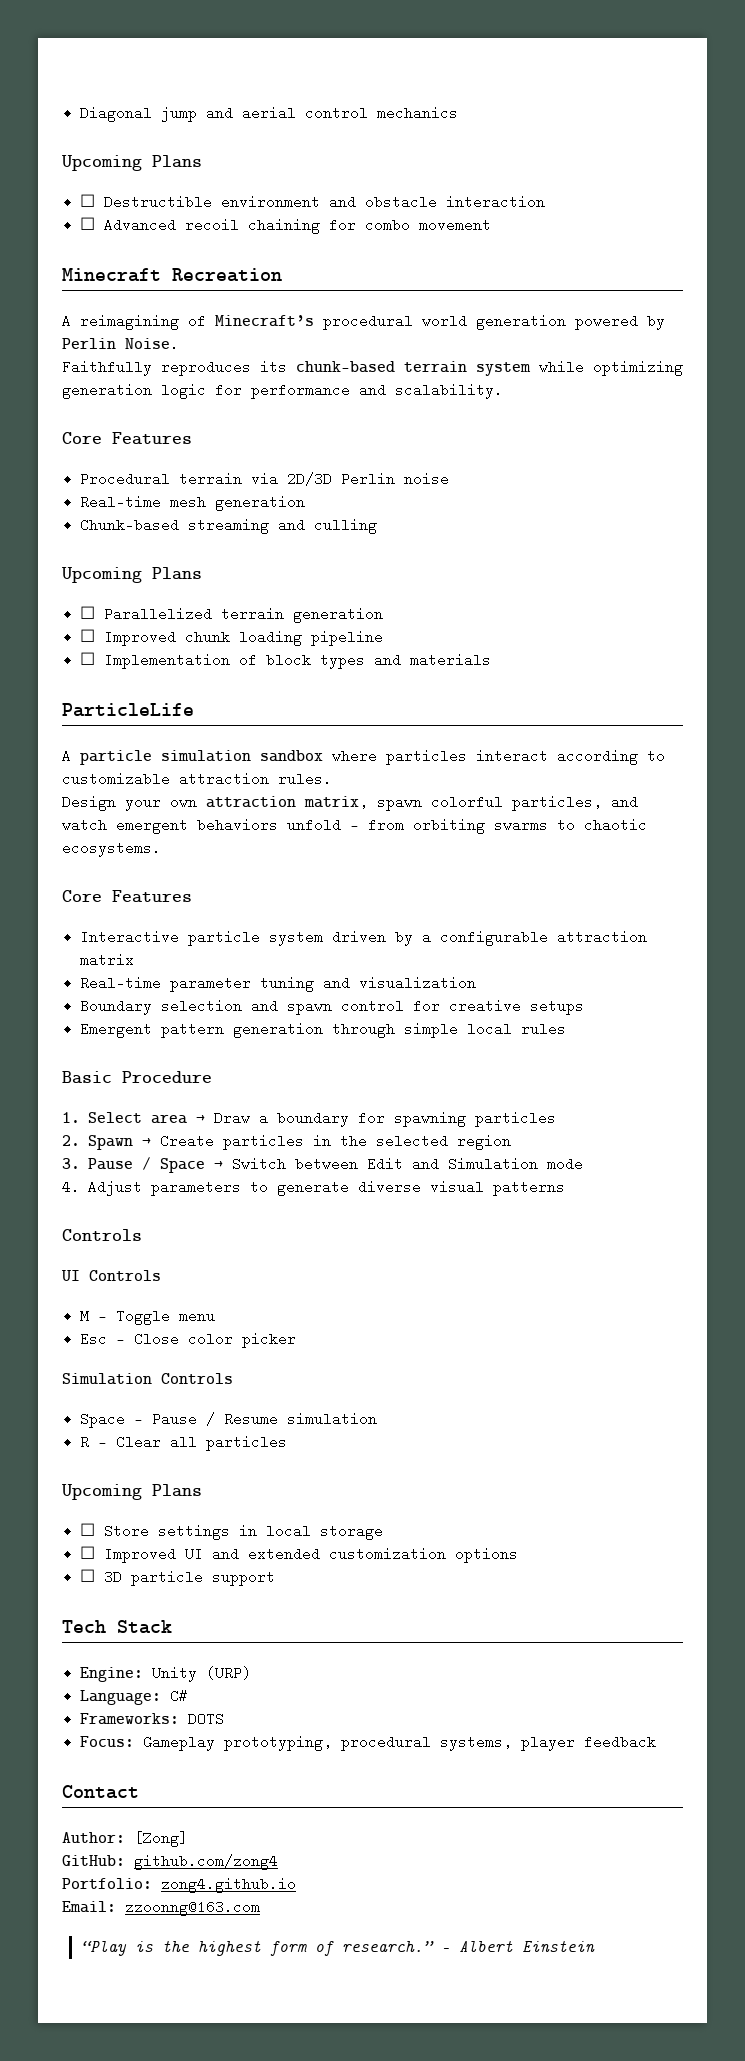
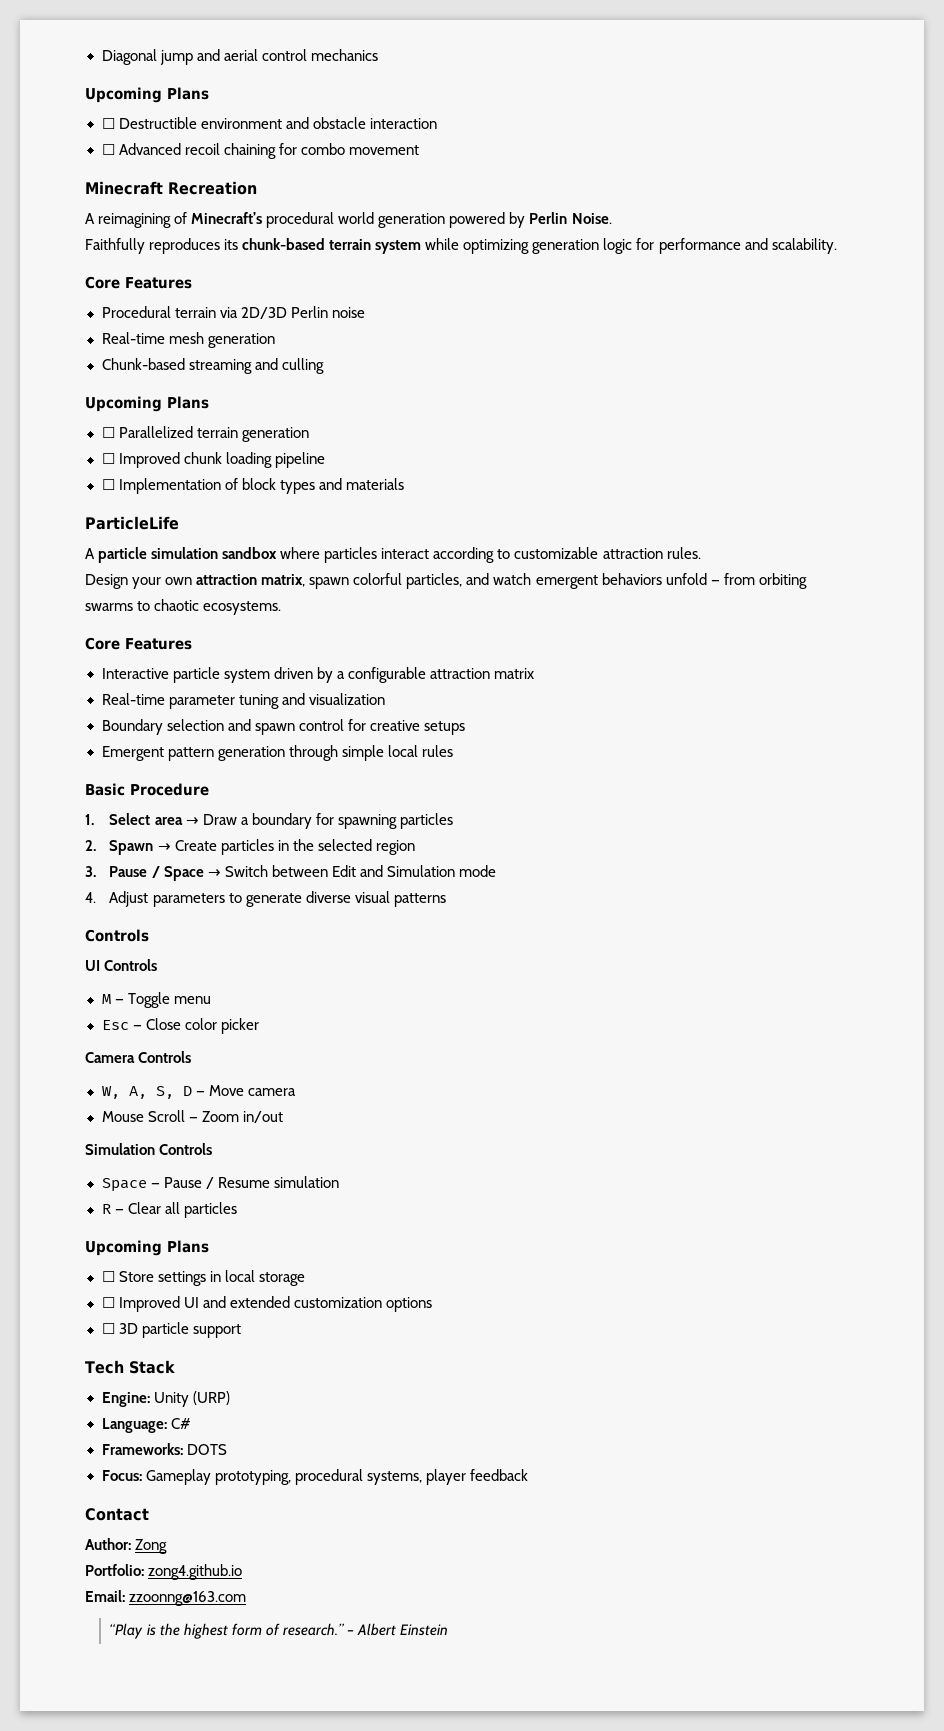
+ Camera Controls
+ W, A, S, D — Move camera
+ Mouse Scroll — Zoom in/out
- Author: [Zong]
- GitHub: github.com/zong4
+ Author: Zong

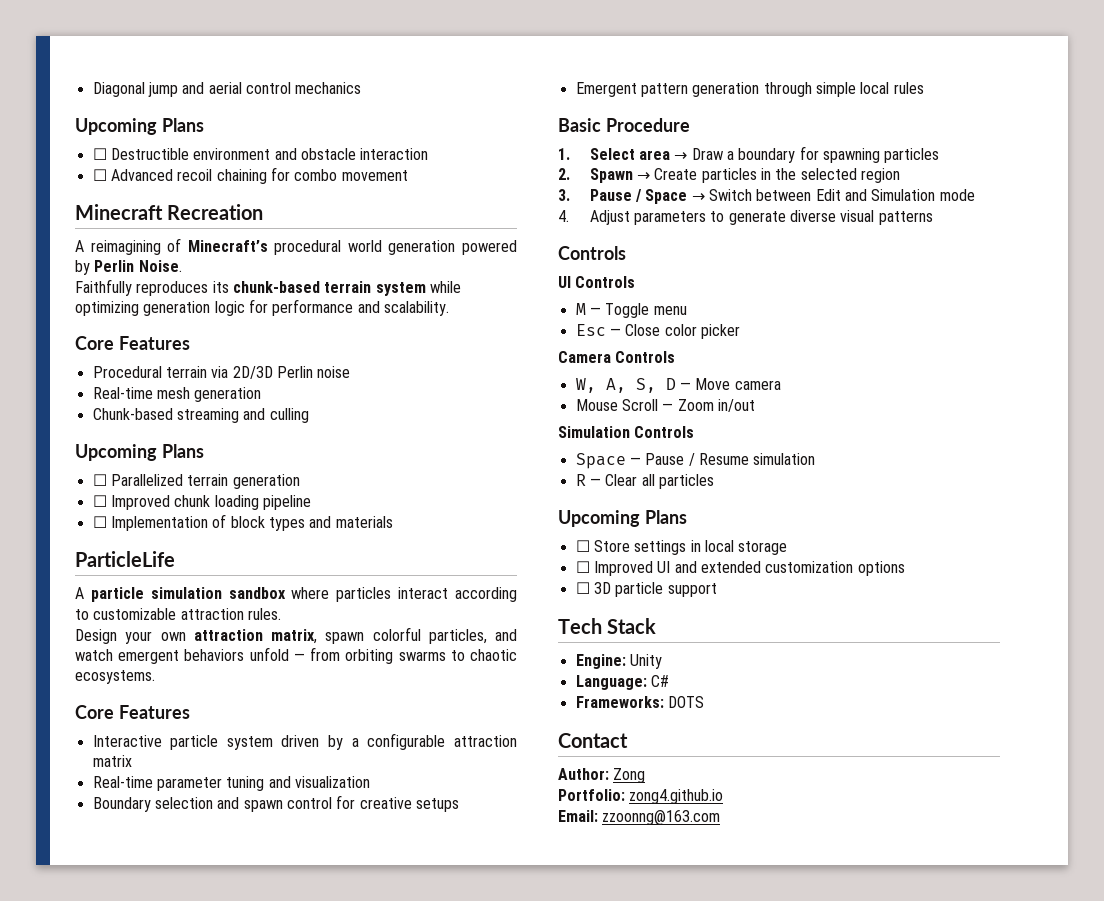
- Engine: Unity (URP)
+ Engine: Unity
- Focus: Gameplay prototyping, procedural systems, player feedback
- “Play is the highest form of research.” – Albert Einstein

